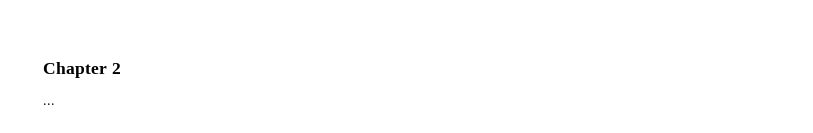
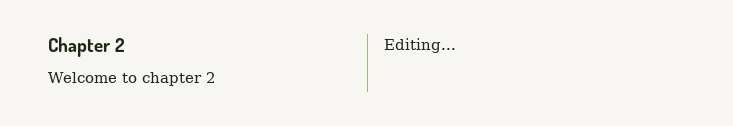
- ...
+ Welcome to chapter 2
+ Editing...

